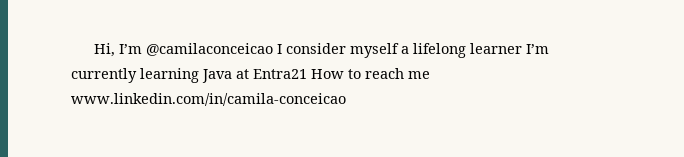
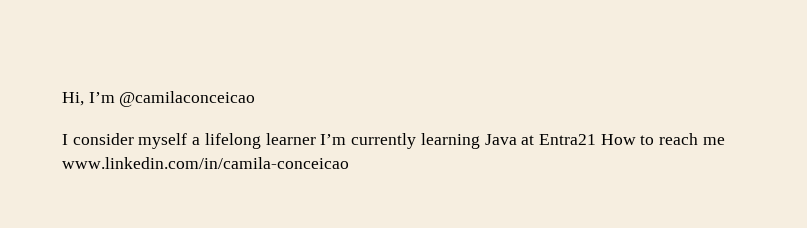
- Hi, I’m @camilaconceicao I consider myself a lifelong learner I’m currently learning Java at Entra21 How to reach me www.linkedin.com/in/camila-conceicao
+ Hi, I’m @camilaconceicao
+ I consider myself a lifelong learner I’m currently learning Java at Entra21 How to reach me www.linkedin.com/in/camila-conceicao

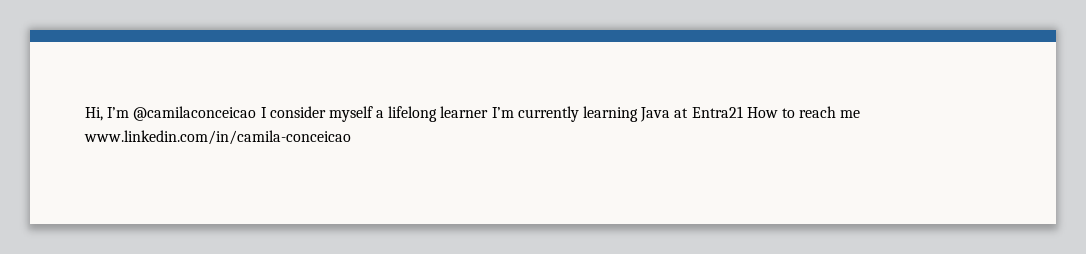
- Hi, I’m @camilaconceicao
- I consider myself a lifelong learner I’m currently learning Java at Entra21 How to reach me www.linkedin.com/in/camila-conceicao
+ Hi, I’m @camilaconceicao I consider myself a lifelong learner I’m currently learning Java at Entra21 How to reach me www.linkedin.com/in/camila-conceicao

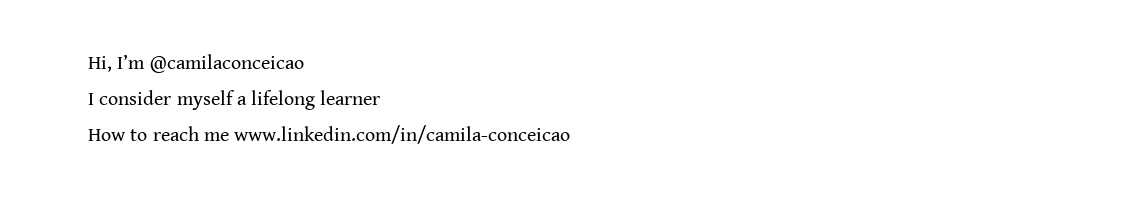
- Hi, I’m @camilaconceicao I consider myself a lifelong learner I’m currently learning Java at Entra21 How to reach me www.linkedin.com/in/camila-conceicao
+ Hi, I’m @camilaconceicao
+ I consider myself a lifelong learner
+ How to reach me www.linkedin.com/in/camila-conceicao

